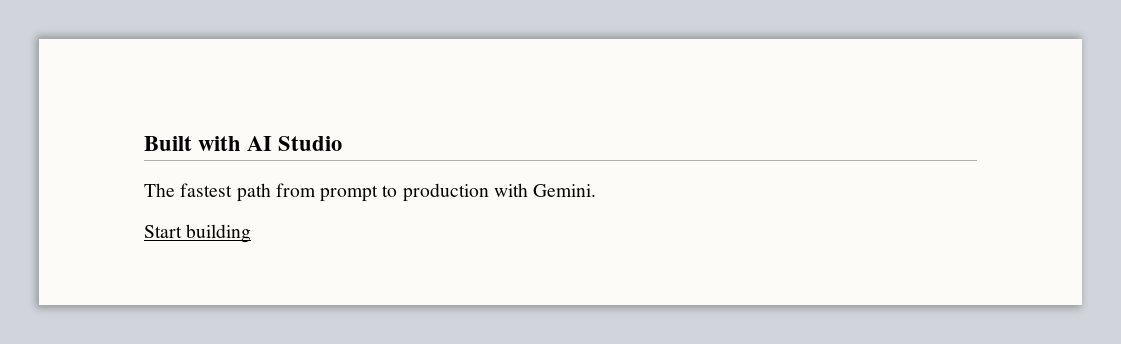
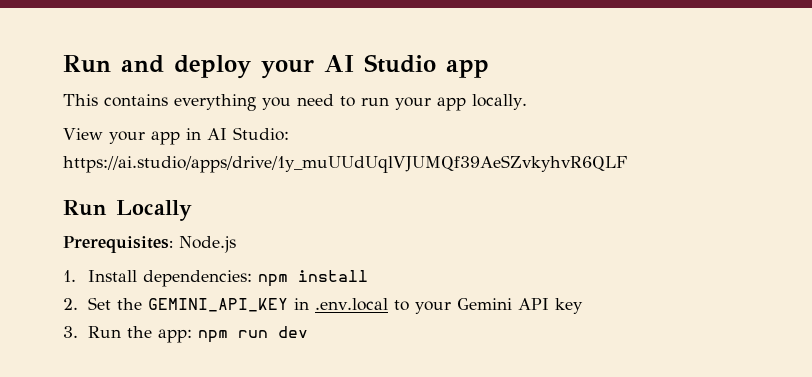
- Built with AI Studio
- The fastest path from prompt to production with Gemini.
- Start building
+ Run and deploy your AI Studio app
+ This contains everything you need to run your app locally.
+ View your app in AI Studio: https://ai.studio/apps/drive/1y_muUUdUqlVJUMQf39AeSZvkyhvR6QLF
+ Run Locally
+ Prerequisites: Node.js
+ 1. Install dependencies: npm install
+ 2. Set the GEMINI_API_KEY in .env.local to your Gemini API key
+ 3. Run the app: npm run dev

